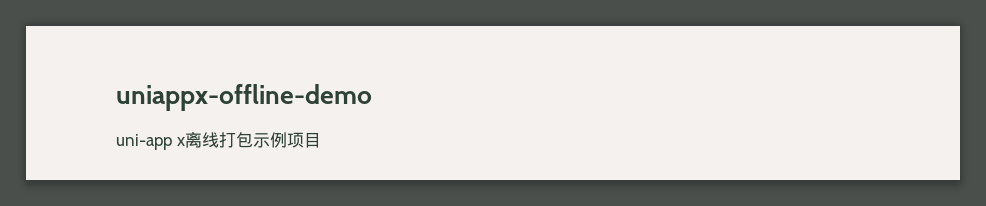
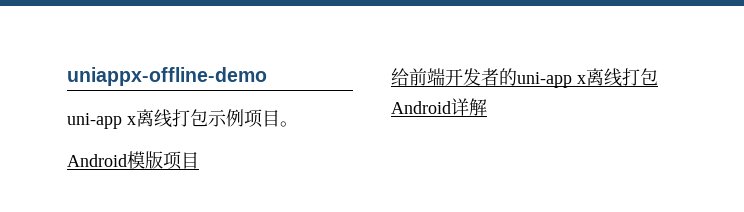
- uni-app x离线打包示例项目
+ uni-app x离线打包示例项目。
+ Android模版项目
+ 给前端开发者的uni-app x离线打包Android详解

